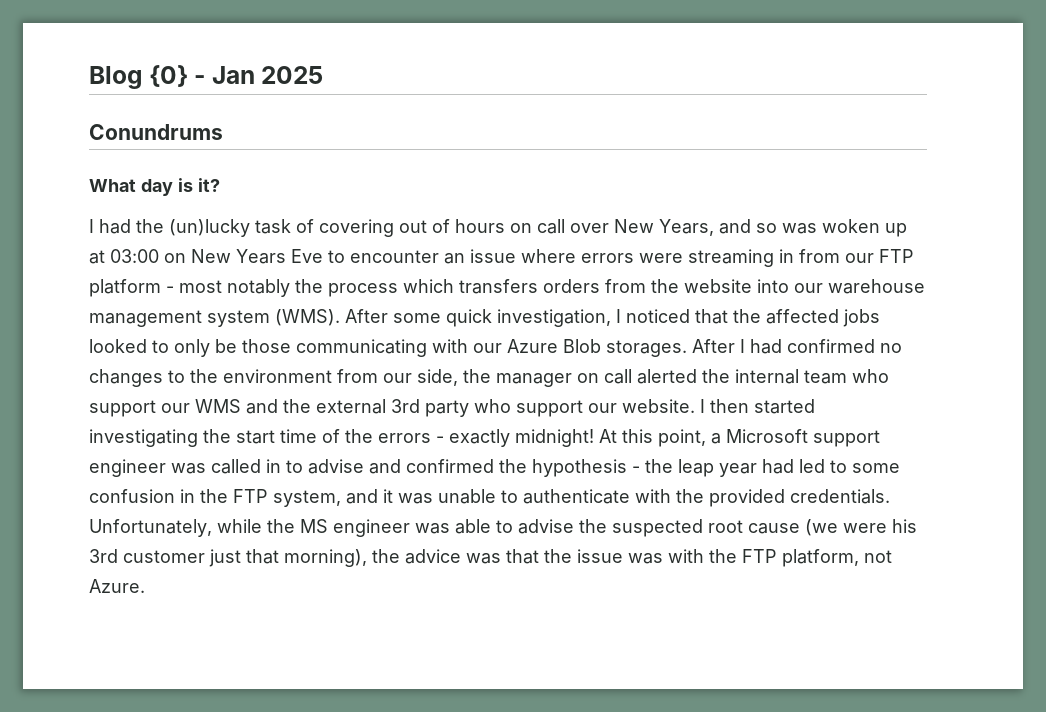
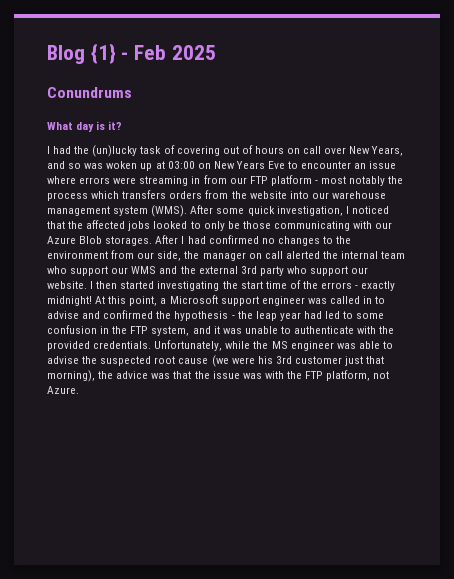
- Blog {0} - Jan 2025
+ Blog {1} - Feb 2025

